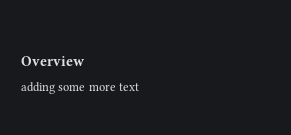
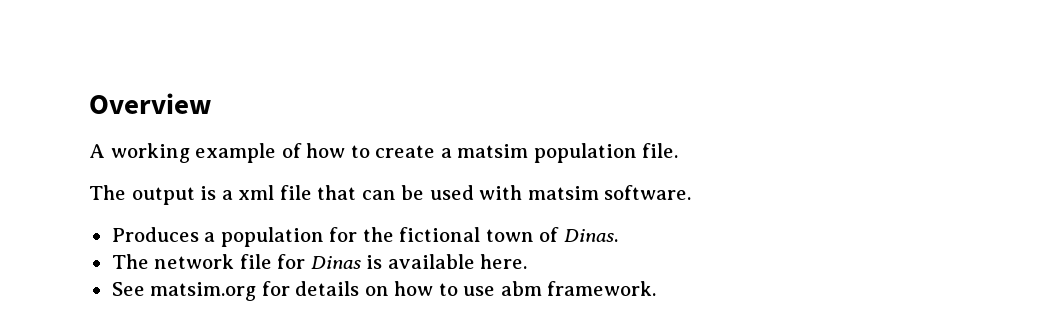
- adding some more text
+ A working example of how to create a matsim population file.
+ The output is a xml file that can be used with matsim software.
+ Produces a population for the fictional town of Dinas.
+ The network file for Dinas is available here.
+ See matsim.org for details on how to use abm framework.

